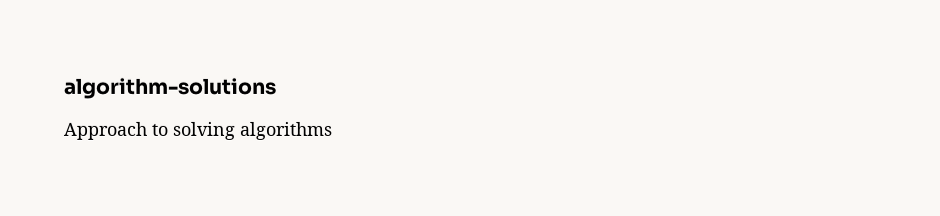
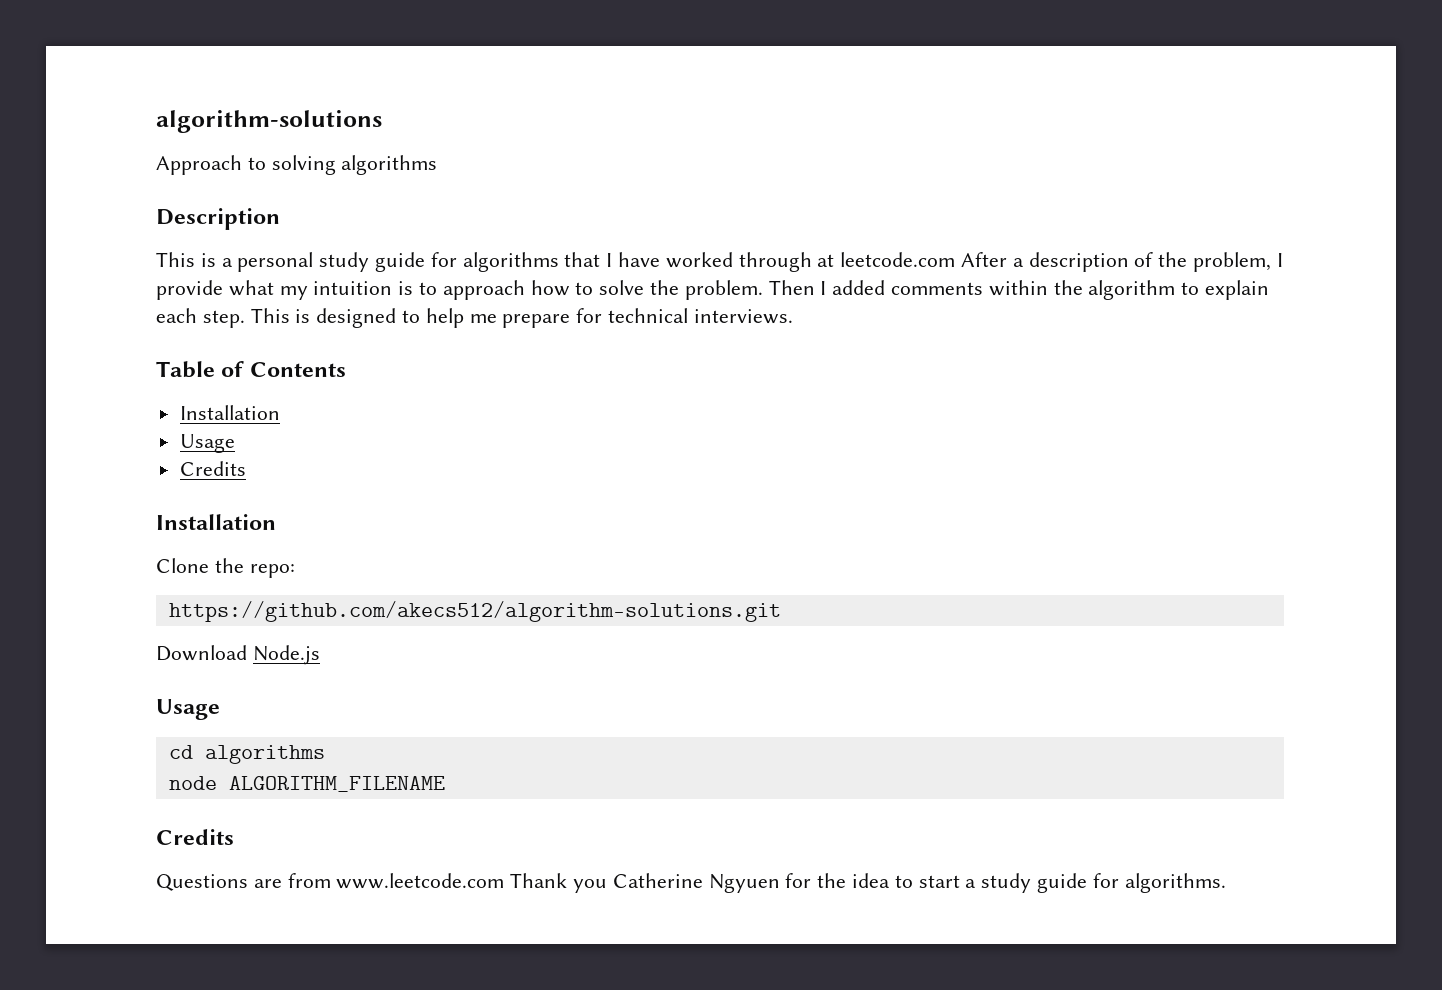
+ Description
+ This is a personal study guide for algorithms that I have worked through at leetcode.com After a description of the problem, I provide what my intuition is to approach how to solve the problem. Then I added comments within the algorithm to explain each step. This is designed to help me prepare for technical interviews.
+ Table of Contents
+ Installation
+ Usage
+ Credits
+ Installation
+ Clone the repo:
+ https://github.com/akecs512/algorithm-solutions.git
+ Download Node.js
+ Usage
+ cd algorithms
+ node ALGORITHM_FILENAME
+ Credits
+ Questions are from www.leetcode.com Thank you Catherine Ngyuen for the idea to start a study guide for algorithms.

